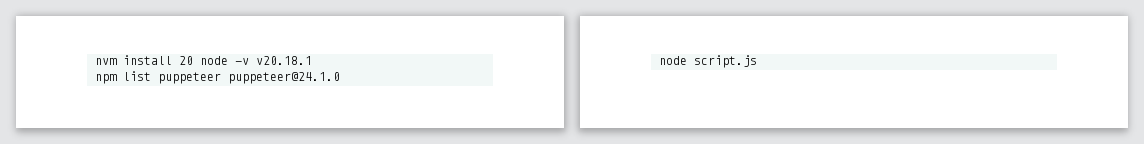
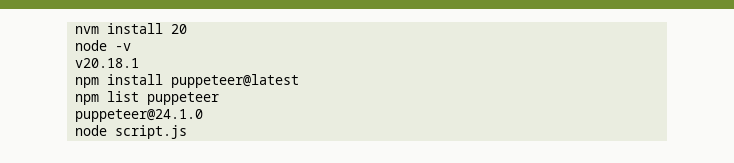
- nvm install 20 node -v v20.18.1
+ nvm install 20
+ node -v
+ v20.18.1
+ npm install puppeteer@latest
- npm list puppeteer puppeteer@24.1.0
+ npm list puppeteer
+ puppeteer@24.1.0

